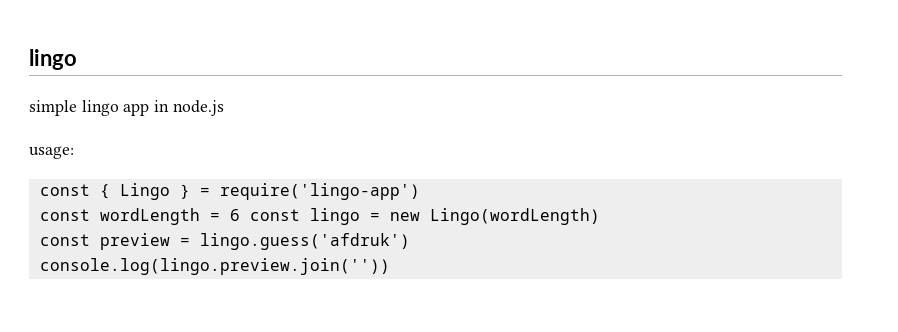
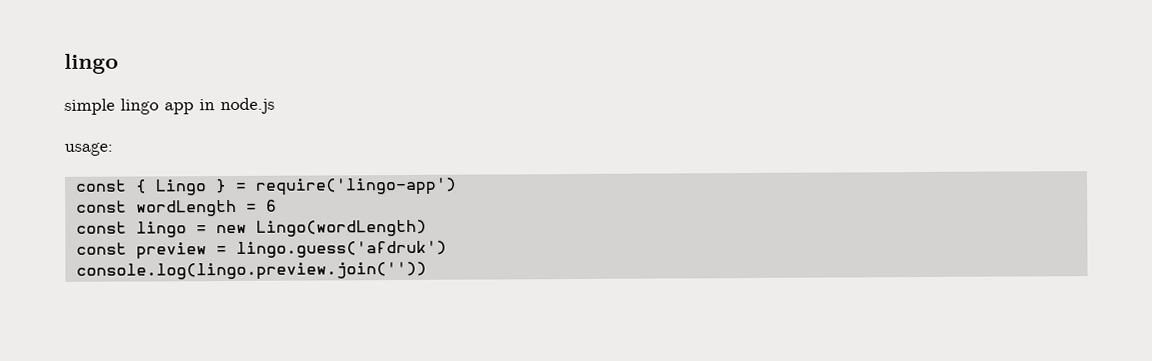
- const wordLength = 6 const lingo = new Lingo(wordLength)
+ const wordLength = 6
+ const lingo = new Lingo(wordLength)

